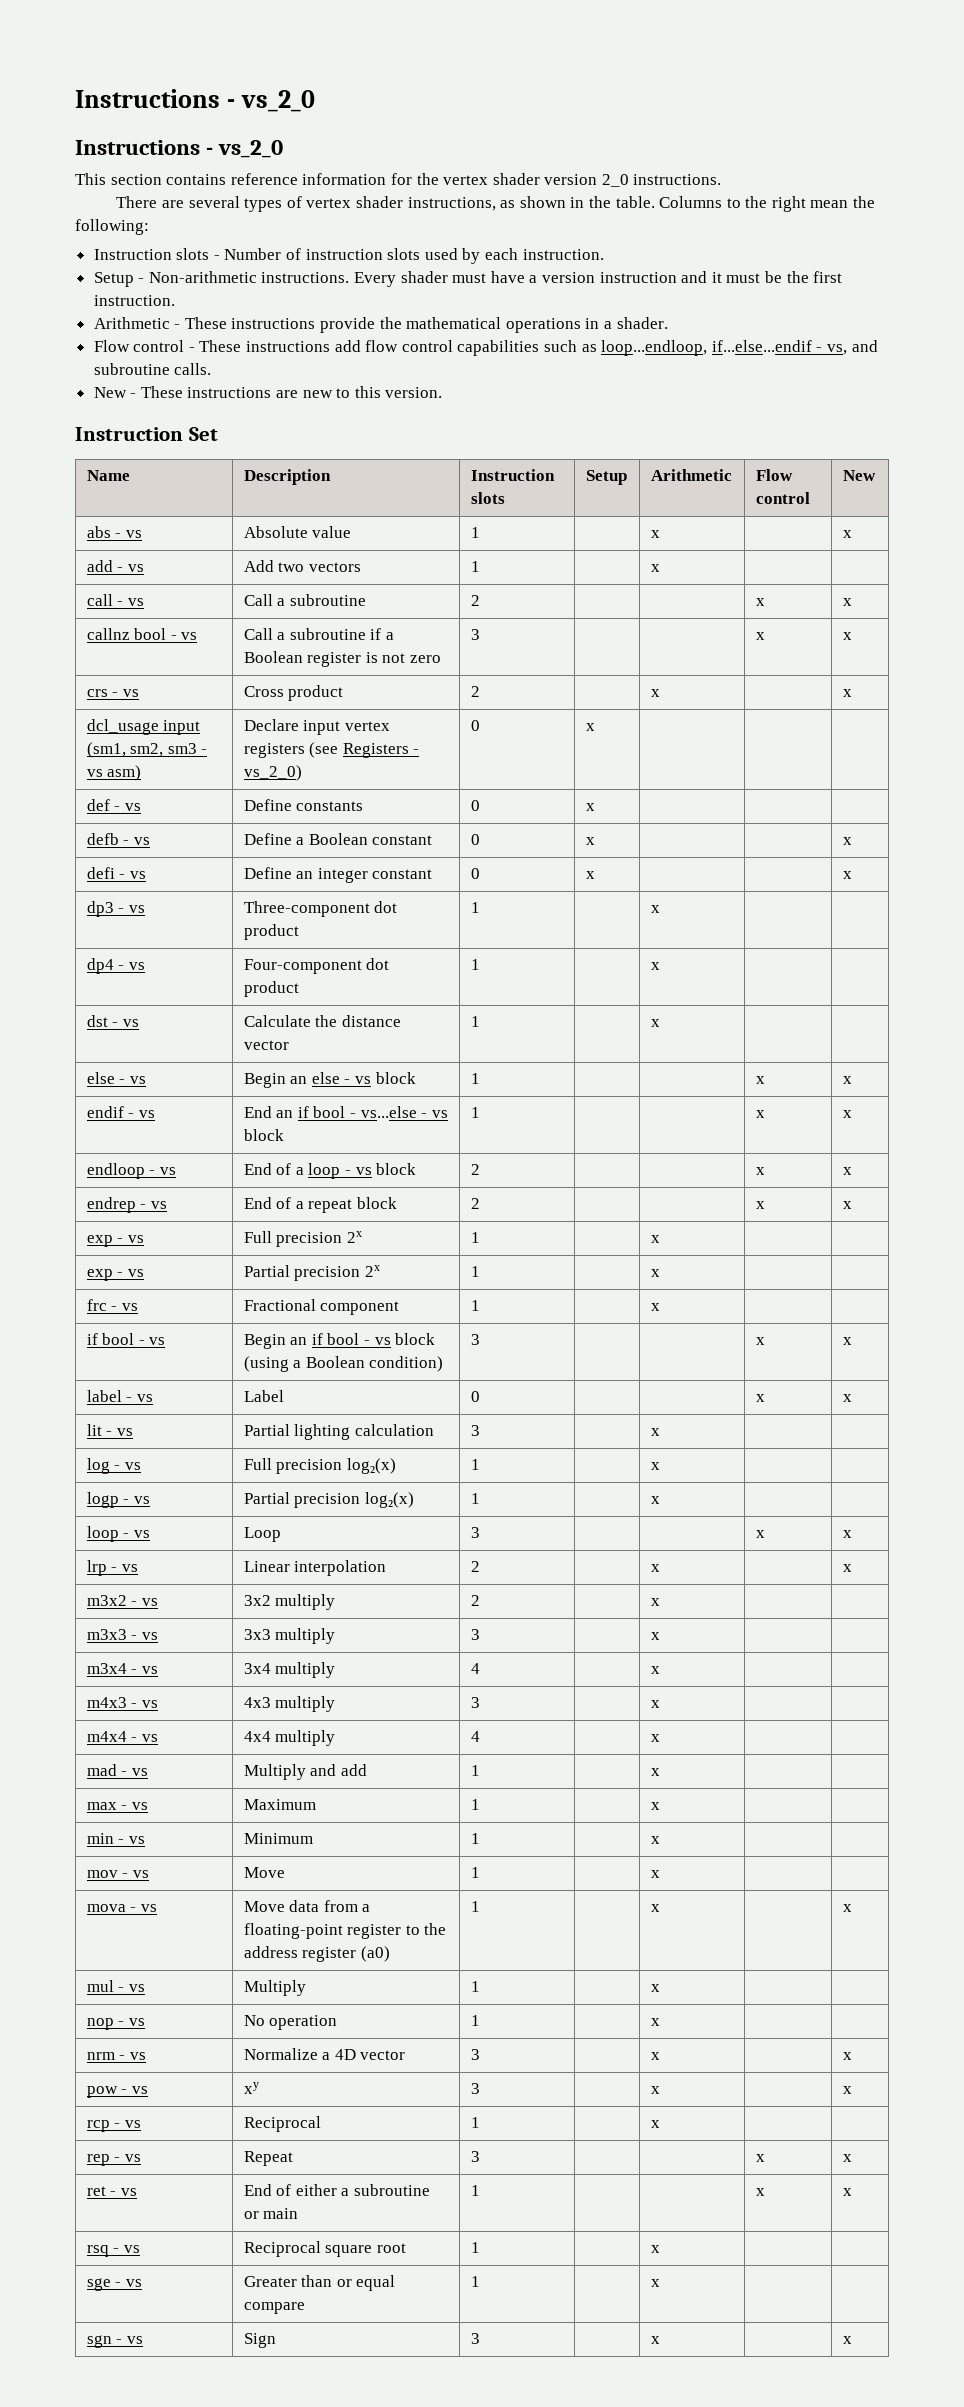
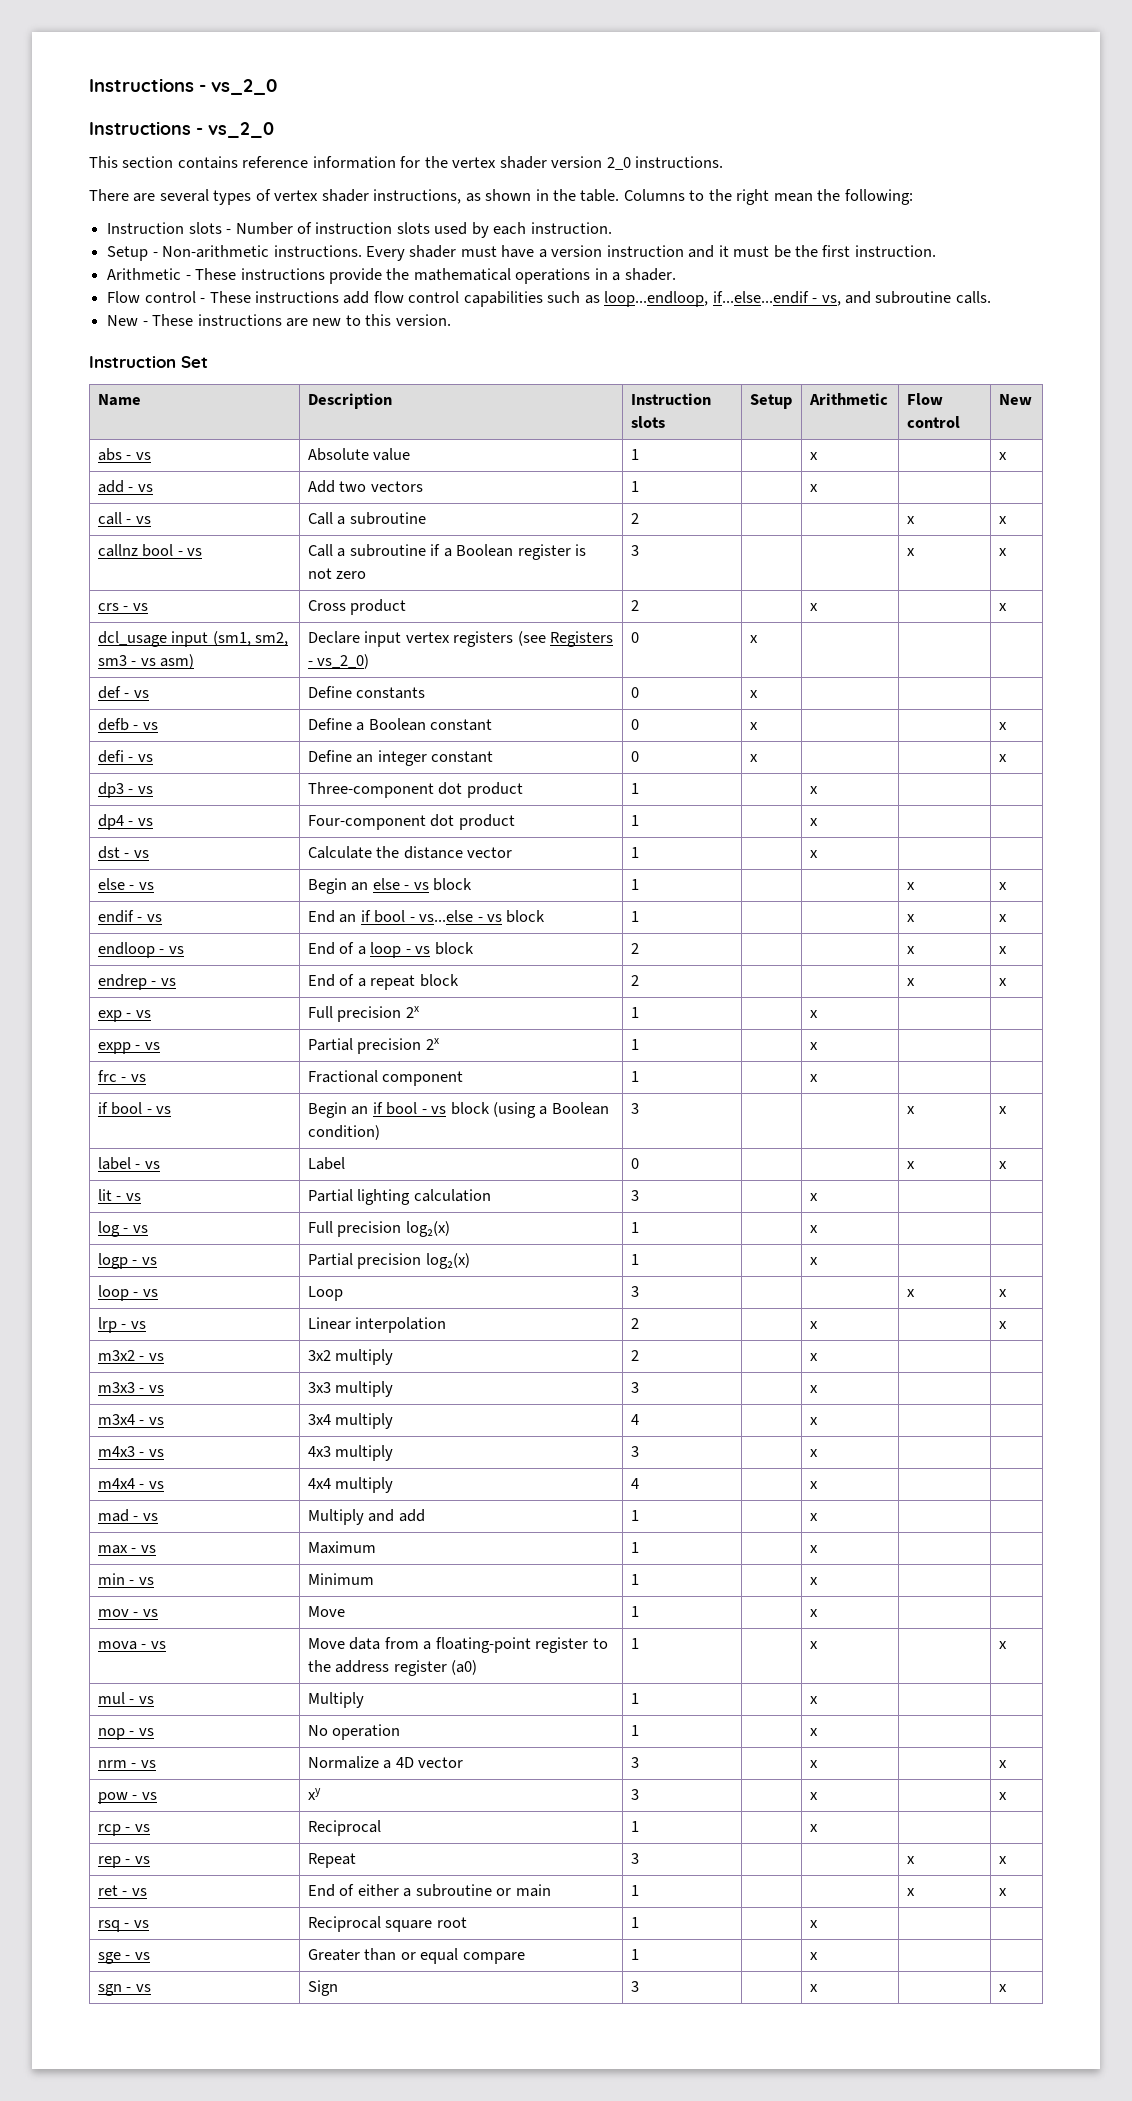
- exp - vs | Partial precision 2x | 1 | | x | |
+ expp - vs | Partial precision 2x | 1 | | x | |

